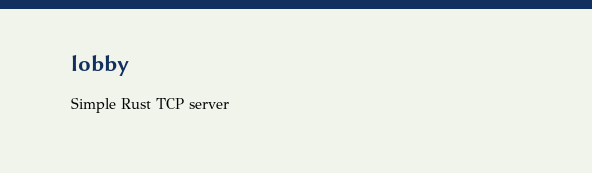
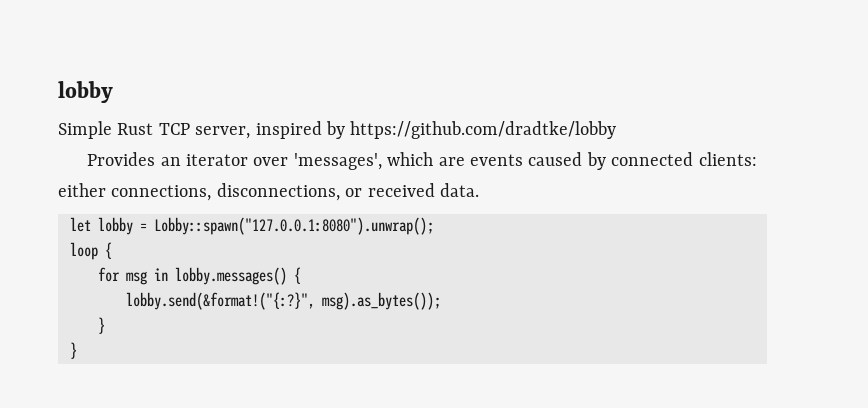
- Simple Rust TCP server
+ Simple Rust TCP server, inspired by https://github.com/dradtke/lobby
+ Provides an iterator over 'messages', which are events caused by connected clients: either connections, disconnections, or received data.
+ let lobby = Lobby::spawn("127.0.0.1:8080").unwrap();
+ loop {
+ for msg in lobby.messages() {
+ lobby.send(&format!("{:?}", msg).as_bytes());
+ }
+ }

